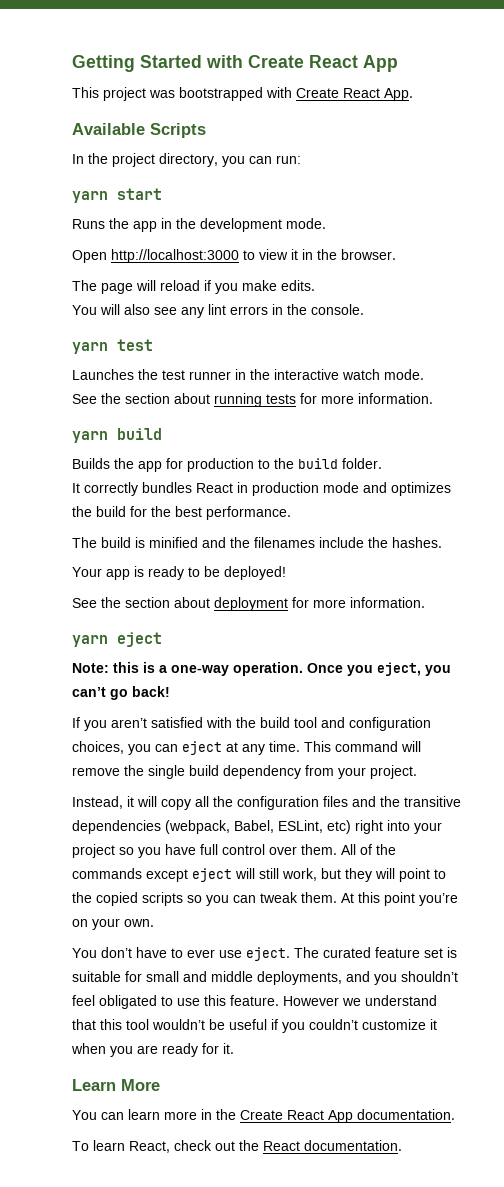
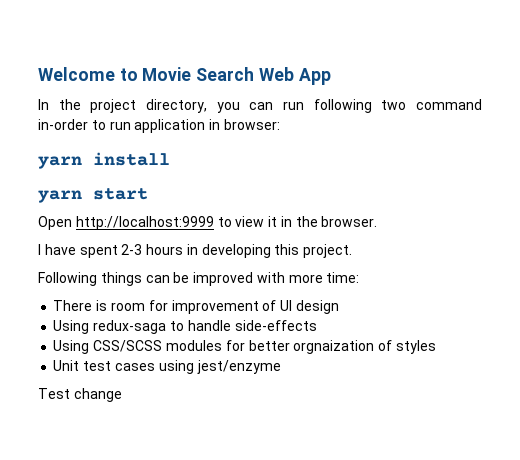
- Getting Started with Create React App
- This project was bootstrapped with Create React App.
- Available Scripts
+ Welcome to Movie Search Web App
- In the project directory, you can run:
+ In the project directory, you can run following two command in-order to run application in browser:
+ yarn install
  yarn start
- Runs the app in the development mode.
- Open http://localhost:3000 to view it in the browser.
+ Open http://localhost:9999 to view it in the browser.
- The page will reload if you make edits.
- You will also see any lint errors in the console.
- yarn test
- Launches the test runner in the interactive watch mode.
- See the section about running tests for more information.
- yarn build
- Builds the app for production to the build folder.
- It correctly bundles React in production mode and optimizes the build for the best performance.
- The build is minified and the filenames include the hashes.
- Your app is ready to be deployed!
- See the section about deployment for more information.
- yarn eject
- Note: this is a one-way operation. Once you eject, you can’t go back!
- If you aren’t satisfied with the build tool and configuration choices, you can eject at any time. This command will remove the single build dependency from your project.
- Instead, it will copy all the configuration files and the transitive dependencies (webpack, Babel, ESLint, etc) right into your project so you have full control over them. All of the commands except eject will still work, but they will point to the copied scripts so you can tweak them. At this point you’re on your own.
- You don’t have to ever use eject. The curated feature set is suitable for small and middle deployments, and you shouldn’t feel obligated to use this feature. However we understand that this tool wouldn’t be useful if you couldn’t customize it when you are ready for it.
- Learn More
- You can learn more in the Create React App documentation.
- To learn React, check out the React documentation.
+ I have spent 2-3 hours in developing this project.
+ Following things can be improved with more time:
+ There is room for improvement of UI design
+ Using redux-saga to handle side-effects
+ Using CSS/SCSS modules for better orgnaization of styles
+ Unit test cases using jest/enzyme
+ Test change

